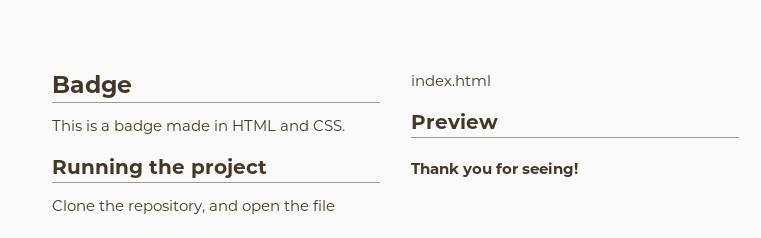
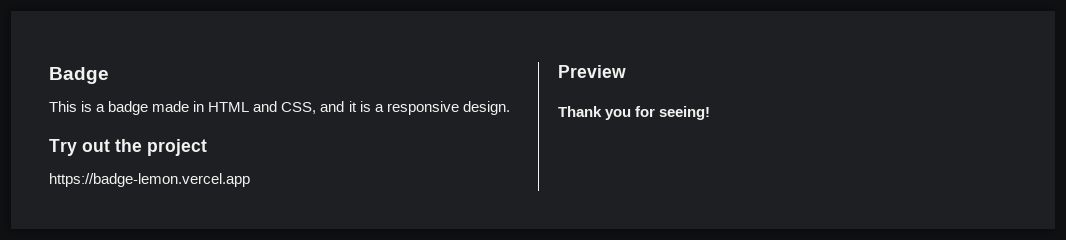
- This is a badge made in HTML and CSS.
- Running the project
- Clone the repository, and open the file index.html
+ This is a badge made in HTML and CSS, and it is a responsive design.
+ Try out the project
+ https://badge-lemon.vercel.app

